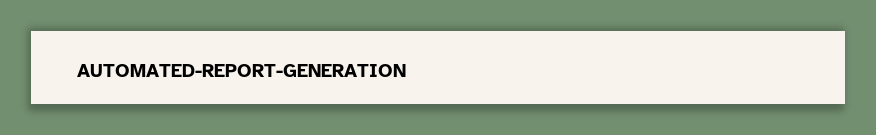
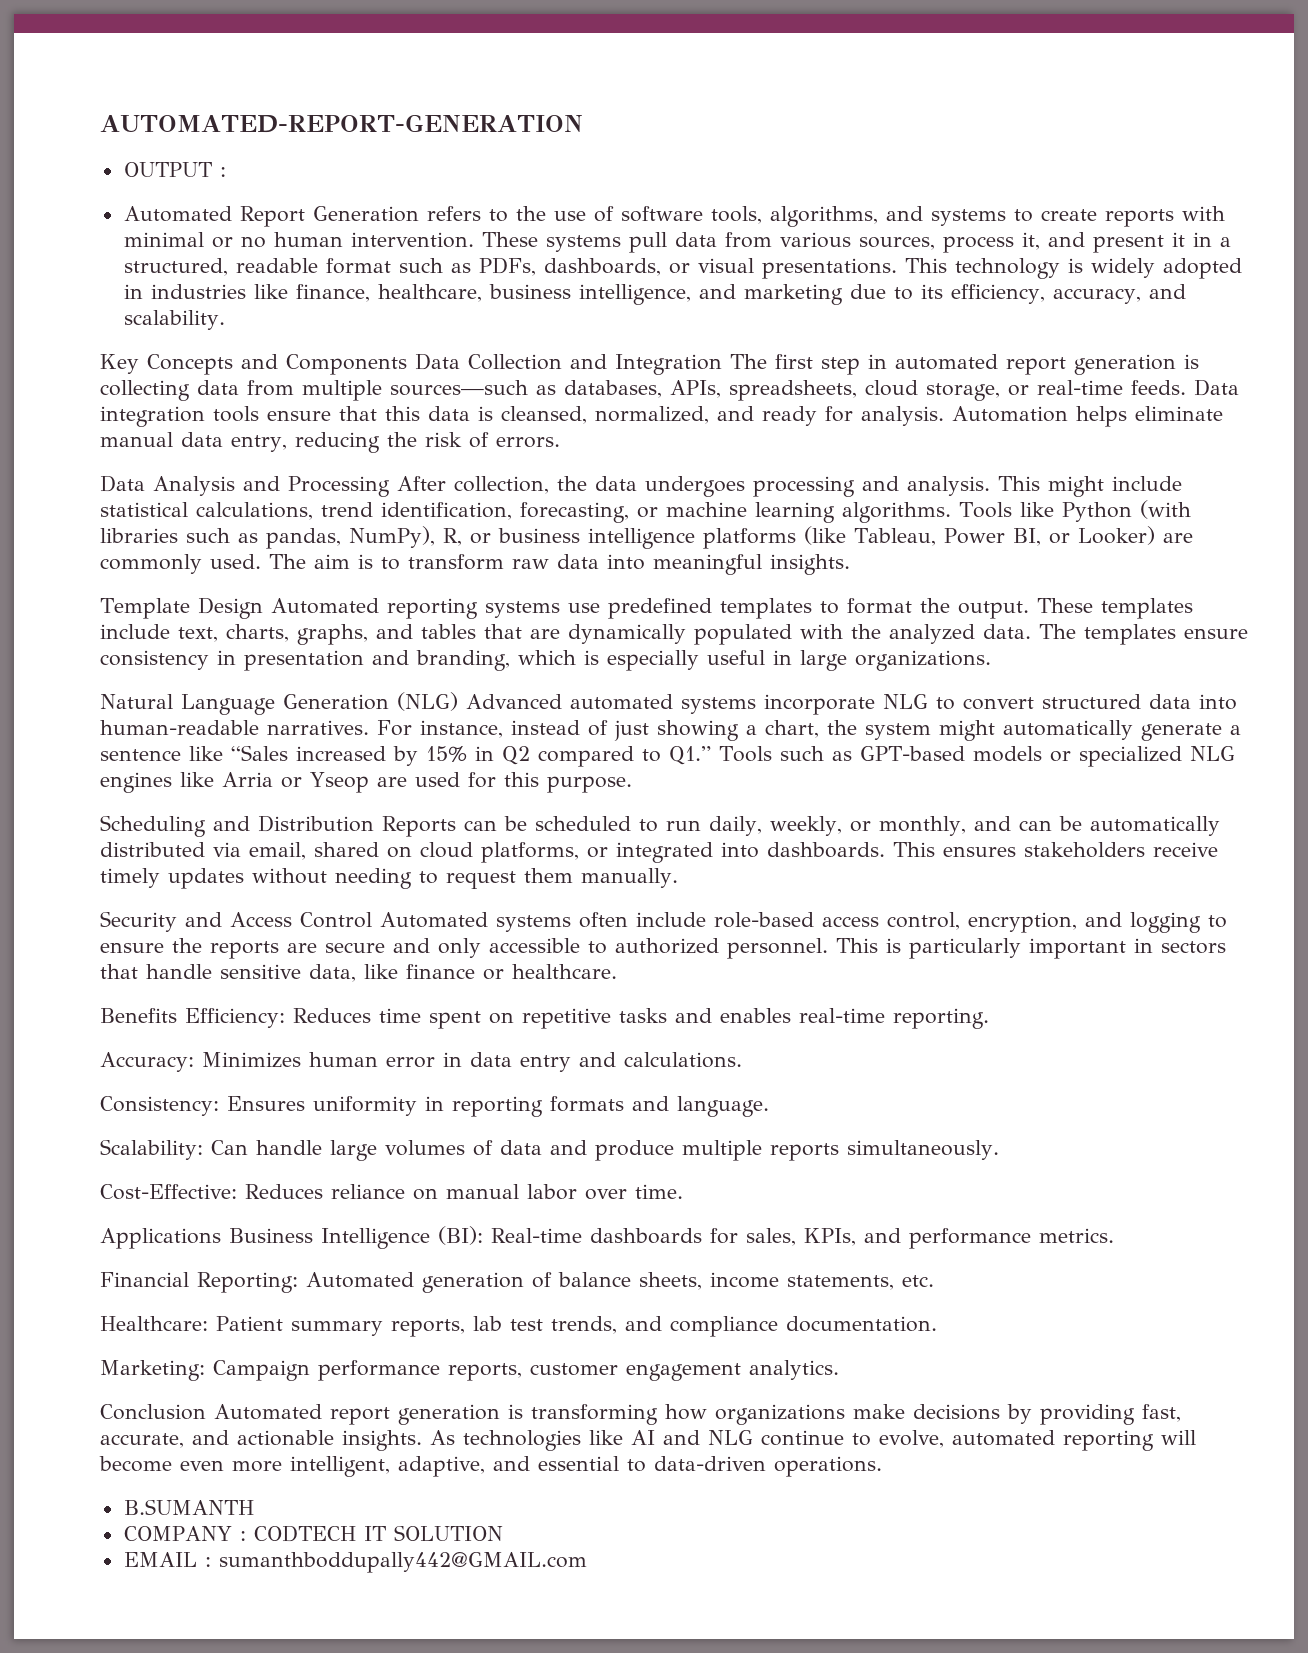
+ OUTPUT :
+ Automated Report Generation refers to the use of software tools, algorithms, and systems to create reports with minimal or no human intervention. These systems pull data from various sources, process it, and present it in a structured, readable format such as PDFs, dashboards, or visual presentations. This technology is widely adopted in industries like finance, healthcare, business intelligence, and marketing due to its efficiency, accuracy, and scalability.
+ Key Concepts and Components Data Collection and Integration The first step in automated report generation is collecting data from multiple sources—such as databases, APIs, spreadsheets, cloud storage, or real-time feeds. Data integration tools ensure that this data is cleansed, normalized, and ready for analysis. Automation helps eliminate manual data entry, reducing the risk of errors.
+ Data Analysis and Processing After collection, the data undergoes processing and analysis. This might include statistical calculations, trend identification, forecasting, or machine learning algorithms. Tools like Python (with libraries such as pandas, NumPy), R, or business intelligence platforms (like Tableau, Power BI, or Looker) are commonly used. The aim is to transform raw data into meaningful insights.
+ Template Design Automated reporting systems use predefined templates to format the output. These templates include text, charts, graphs, and tables that are dynamically populated with the analyzed data. The templates ensure consistency in presentation and branding, which is especially useful in large organizations.
+ Natural Language Generation (NLG) Advanced automated systems incorporate NLG to convert structured data into human-readable narratives. For instance, instead of just showing a chart, the system might automatically generate a sentence like “Sales increased by 15% in Q2 compared to Q1.” Tools such as GPT-based models or specialized NLG engines like Arria or Yseop are used for this purpose.
+ Scheduling and Distribution Reports can be scheduled to run daily, weekly, or monthly, and can be automatically distributed via email, shared on cloud platforms, or integrated into dashboards. This ensures stakeholders receive timely updates without needing to request them manually.
+ Security and Access Control Automated systems often include role-based access control, encryption, and logging to ensure the reports are secure and only accessible to authorized personnel. This is particularly important in sectors that handle sensitive data, like finance or healthcare.
+ Benefits Efficiency: Reduces time spent on repetitive tasks and enables real-time reporting.
+ Accuracy: Minimizes human error in data entry and calculations.
+ Consistency: Ensures uniformity in reporting formats and language.
+ Scalability: Can handle large volumes of data and produce multiple reports simultaneously.
+ Cost-Effective: Reduces reliance on manual labor over time.
+ Applications Business Intelligence (BI): Real-time dashboards for sales, KPIs, and performance metrics.
+ Financial Reporting: Automated generation of balance sheets, income statements, etc.
+ Healthcare: Patient summary reports, lab test trends, and compliance documentation.
+ Marketing: Campaign performance reports, customer engagement analytics.
+ Conclusion Automated report generation is transforming how organizations make decisions by providing fast, accurate, and actionable insights. As technologies like AI and NLG continue to evolve, automated reporting will become even more intelligent, adaptive, and essential to data-driven operations.
+ B.SUMANTH
+ COMPANY : CODTECH IT SOLUTION
+ EMAIL : sumanthboddupally442@GMAIL.com

